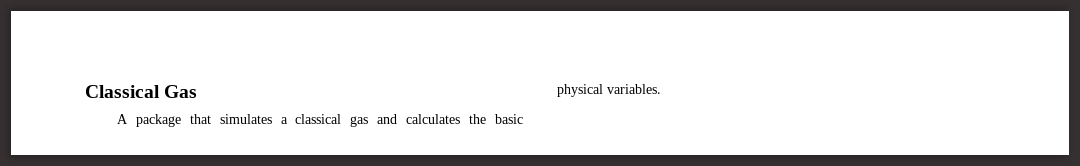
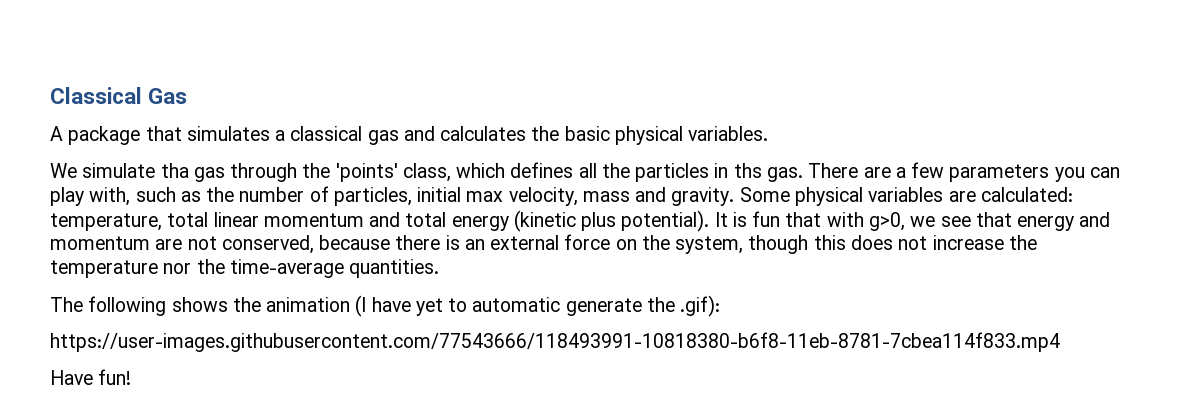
+ We simulate tha gas through the 'points' class, which defines all the particles in ths gas. There are a few parameters you can play with, such as the number of particles, initial max velocity, mass and gravity. Some physical variables are calculated: temperature, total linear momentum and total energy (kinetic plus potential). It is fun that with g>0, we see that energy and momentum are not conserved, because there is an external force on the system, though this does not increase the temperature nor the time-average quantities.
+ The following shows the animation (I have yet to automatic generate the .gif):
+ https://user-images.githubusercontent.com/77543666/118493991-10818380-b6f8-11eb-8781-7cbea114f833.mp4
+ Have fun!

